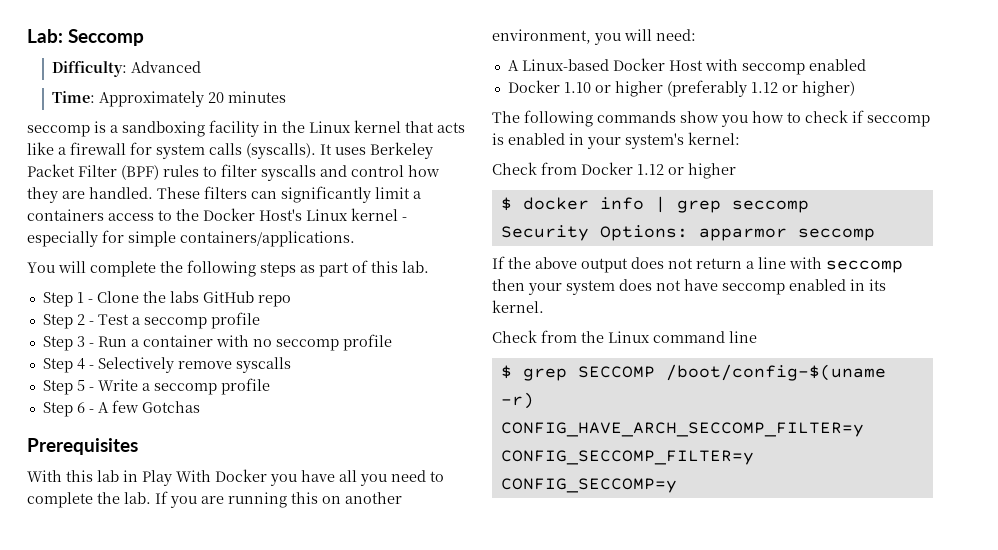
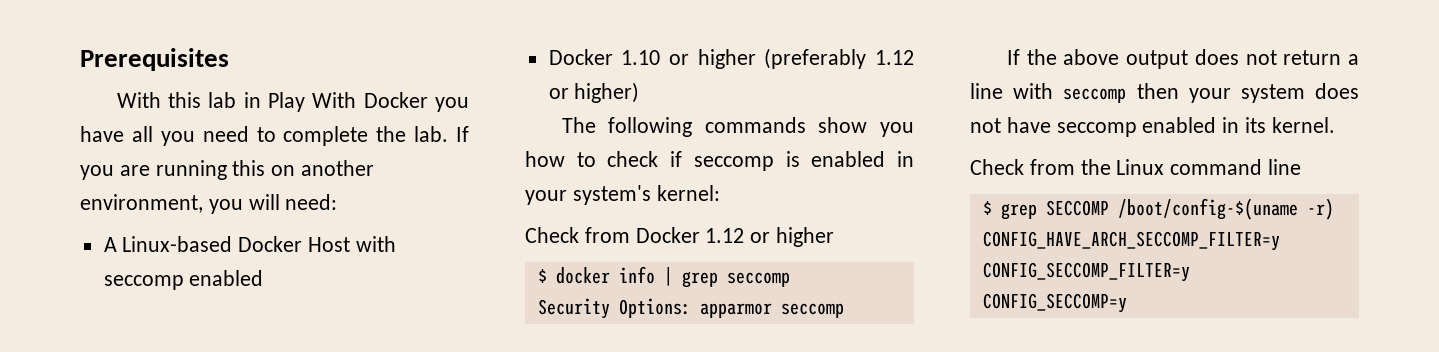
- Lab: Seccomp
- Difficulty: Advanced
- Time: Approximately 20 minutes
- seccomp is a sandboxing facility in the Linux kernel that acts like a firewall for system calls (syscalls). It uses Berkeley Packet Filter (BPF) rules to filter syscalls and control how they are handled. These filters can significantly limit a containers access to the Docker Host's Linux kernel - especially for simple containers/applications.
- You will complete the following steps as part of this lab.
- Step 1 - Clone the labs GitHub repo
- Step 2 - Test a seccomp profile
- Step 3 - Run a container with no seccomp profile
- Step 4 - Selectively remove syscalls
- Step 5 - Write a seccomp profile
- Step 6 - A few Gotchas

